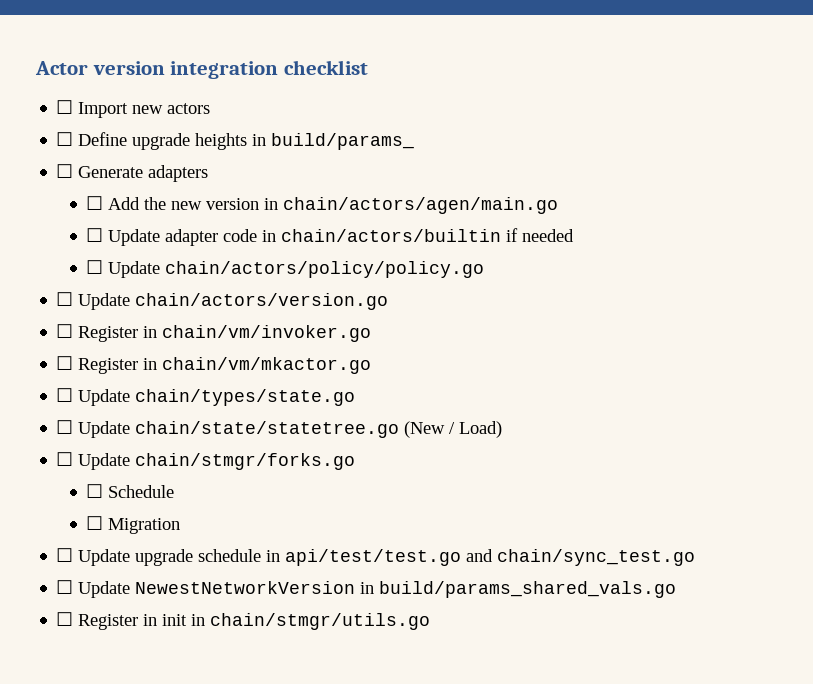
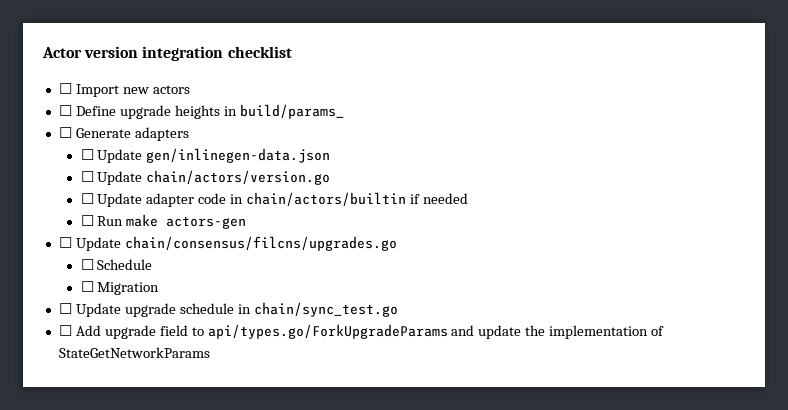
- ☐ Add the new version in chain/actors/agen/main.go
+ ☐ Update gen/inlinegen-data.json
+ ☐ Update chain/actors/version.go
- ☐ Update chain/actors/policy/policy.go
- ☐ Update chain/actors/version.go
- ☐ Register in chain/vm/invoker.go
- ☐ Register in chain/vm/mkactor.go
- ☐ Update chain/types/state.go
- ☐ Update chain/state/statetree.go (New / Load)
- ☐ Update chain/stmgr/forks.go
+ ☐ Run make actors-gen
+ ☐ Update chain/consensus/filcns/upgrades.go
- ☐ Update upgrade schedule in api/test/test.go and chain/sync_test.go
+ ☐ Update upgrade schedule in chain/sync_test.go
- ☐ Update NewestNetworkVersion in build/params_shared_vals.go
- ☐ Register in init in chain/stmgr/utils.go
+ ☐ Add upgrade field to api/types.go/ForkUpgradeParams and update the implementation of StateGetNetworkParams

